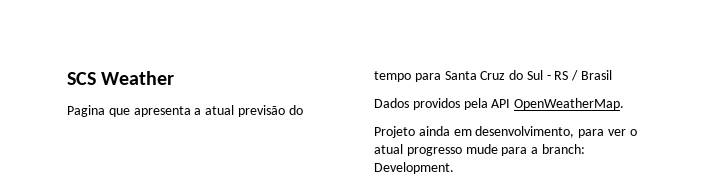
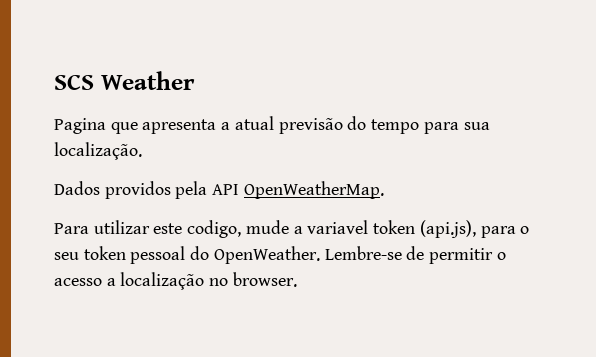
- Pagina que apresenta a atual previsão do tempo para Santa Cruz do Sul - RS / Brasil
+ Pagina que apresenta a atual previsão do tempo para sua localização.
- Projeto ainda em desenvolvimento, para ver o atual progresso mude para a branch: Development.
+ Para utilizar este codigo, mude a variavel token (api.js), para o seu token pessoal do OpenWeather. Lembre-se de permitir o acesso a localização no browser.

